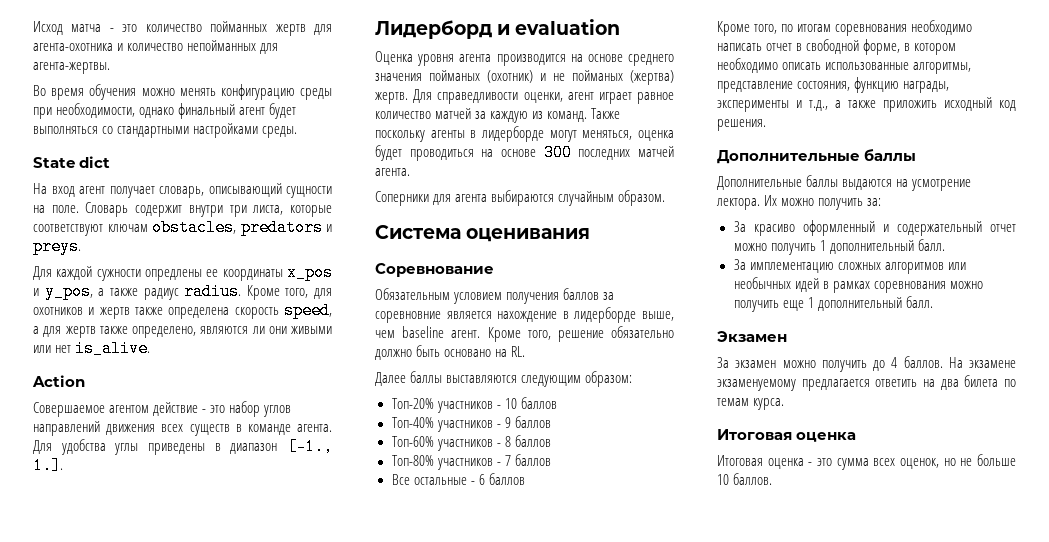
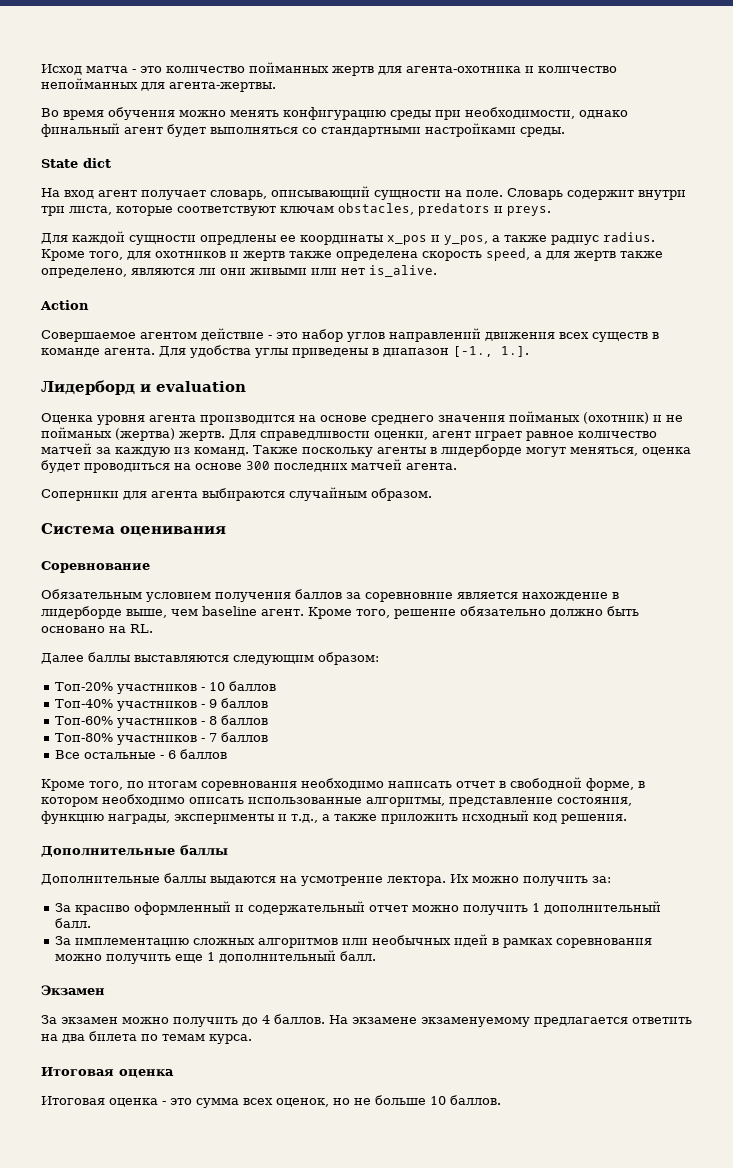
- Для каждой сужности опредлены ее координаты x_pos и y_pos, а также радиус radius.
+ Для каждой сущности опредлены ее координаты x_pos и y_pos, а также радиус radius.

